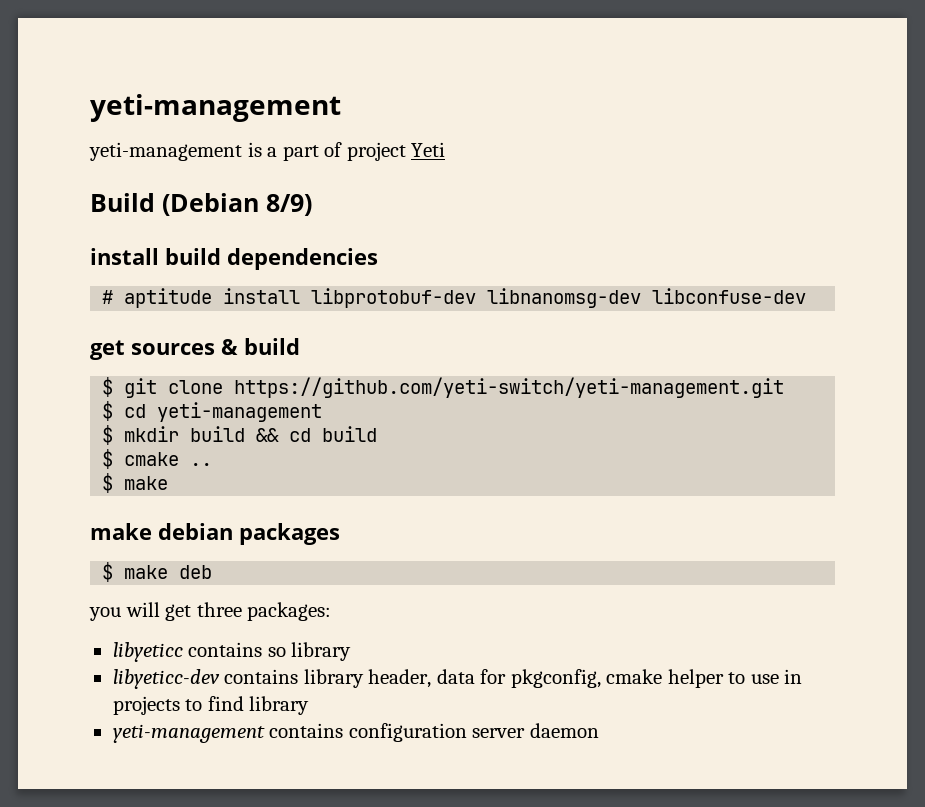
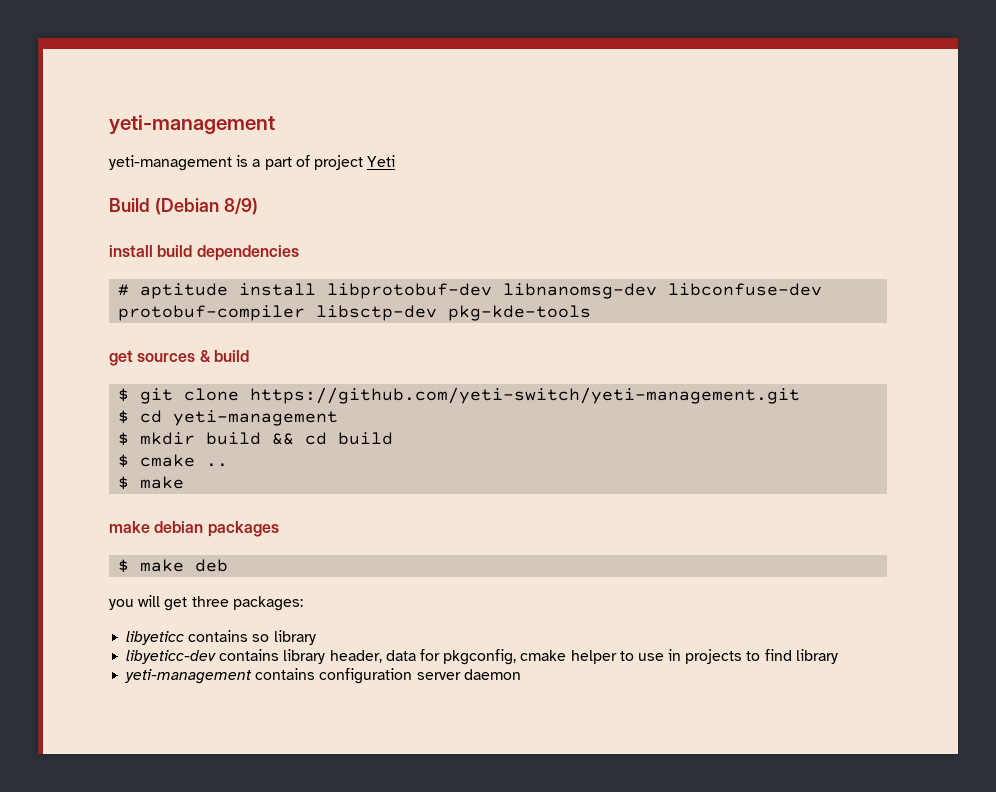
- # aptitude install libprotobuf-dev libnanomsg-dev libconfuse-dev
+ # aptitude install libprotobuf-dev libnanomsg-dev libconfuse-dev protobuf-compiler libsctp-dev pkg-kde-tools

